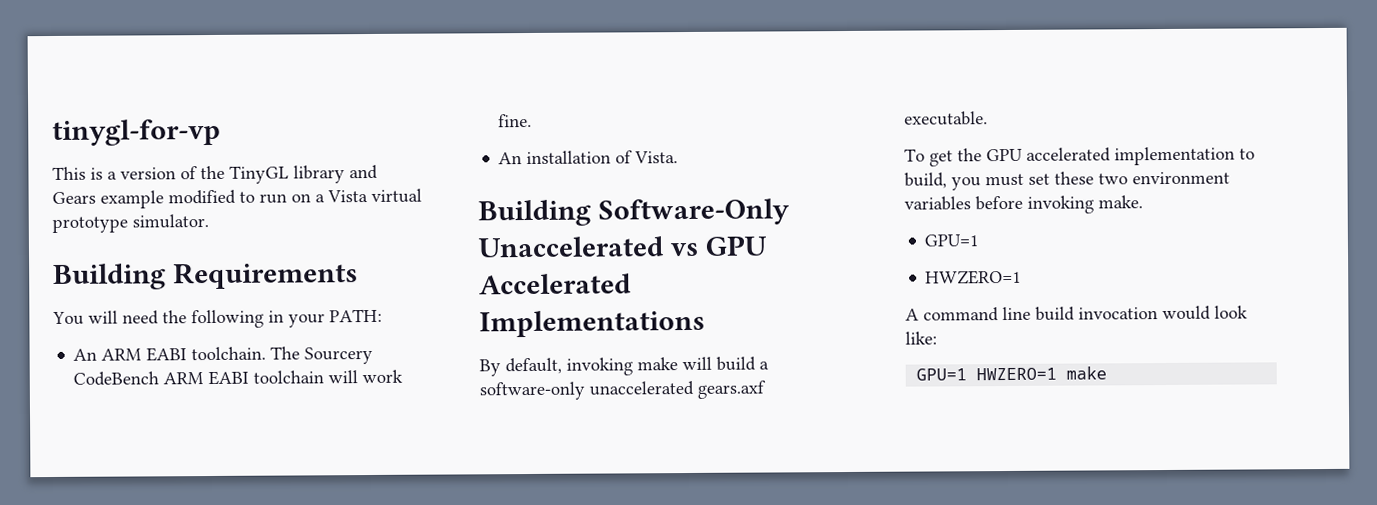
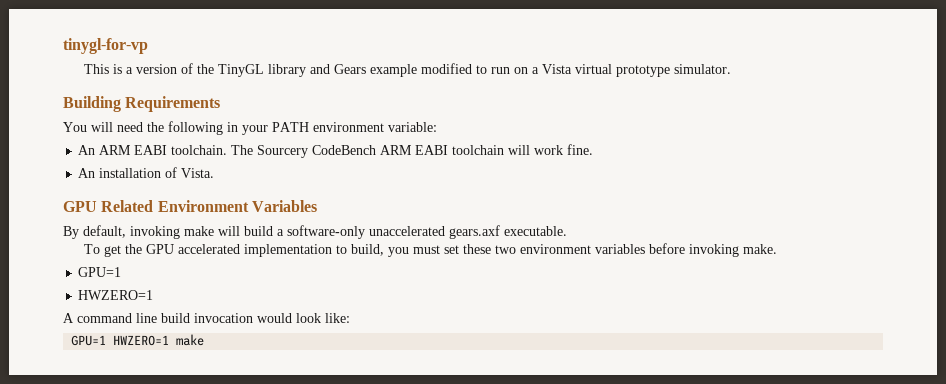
- You will need the following in your PATH:
+ You will need the following in your PATH environment variable:
- Building Software-Only Unaccelerated vs GPU Accelerated Implementations
+ GPU Related Environment Variables

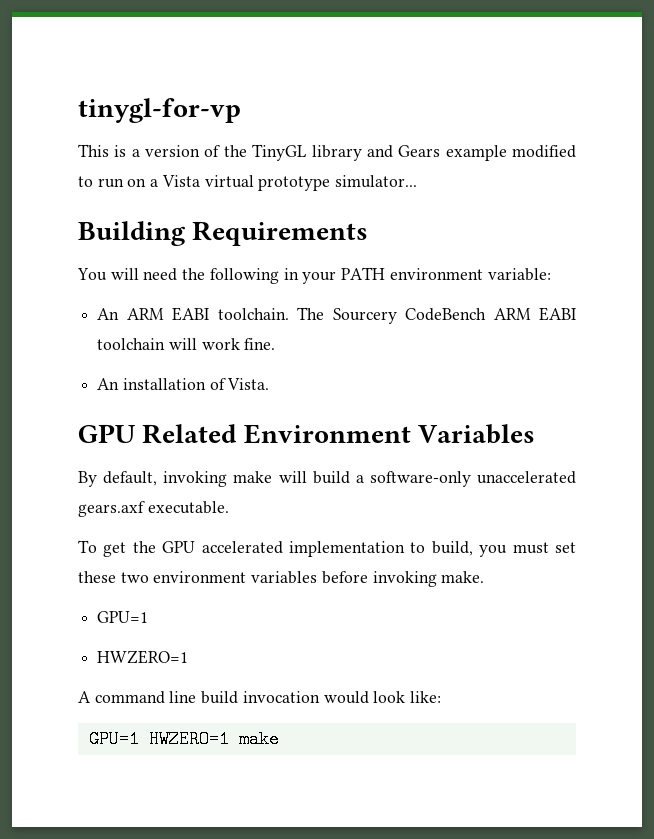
- This is a version of the TinyGL library and Gears example modified to run on a Vista virtual prototype simulator.
+ This is a version of the TinyGL library and Gears example modified to run on a Vista virtual prototype simulator...

